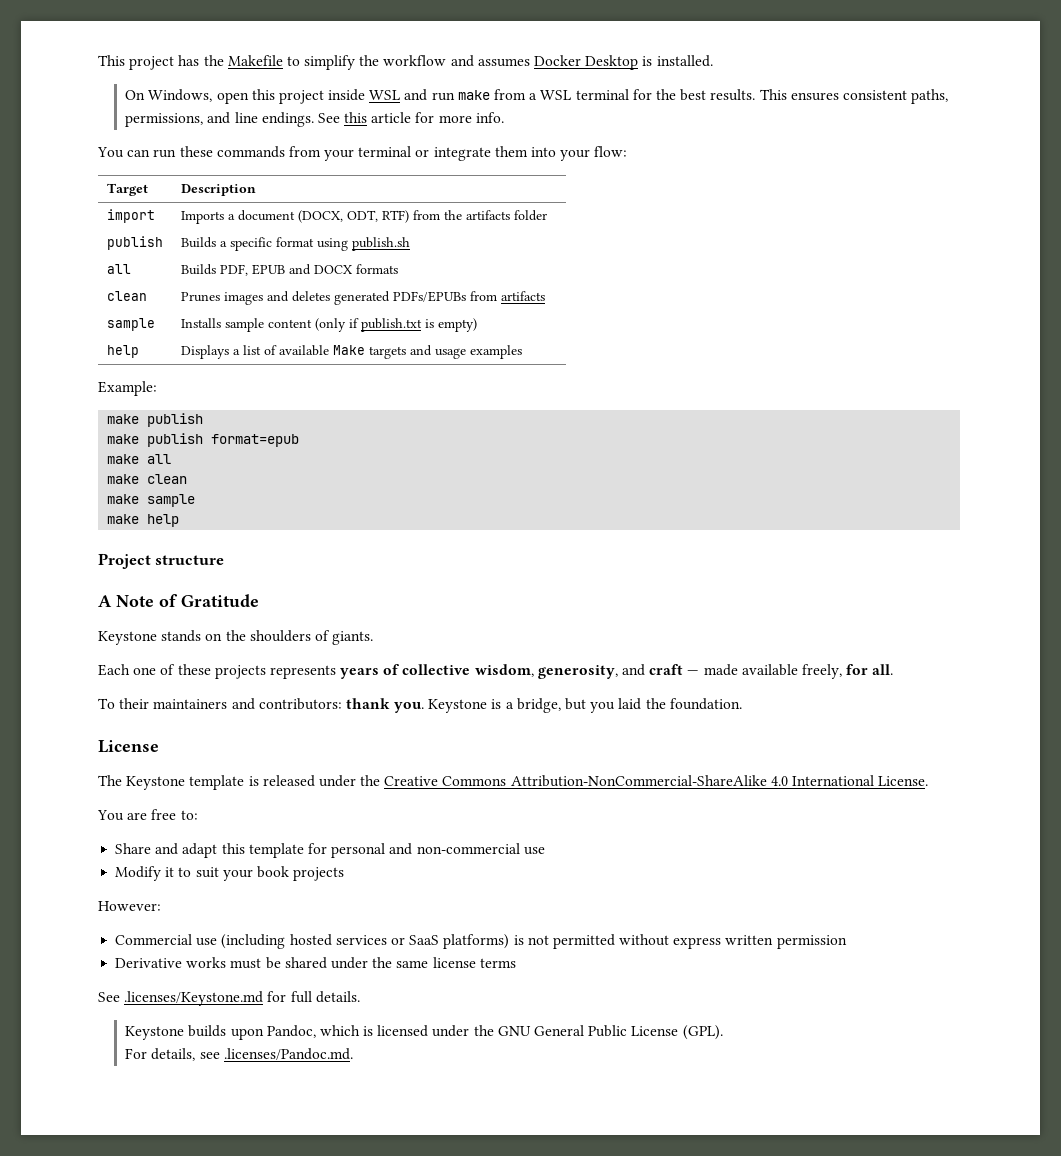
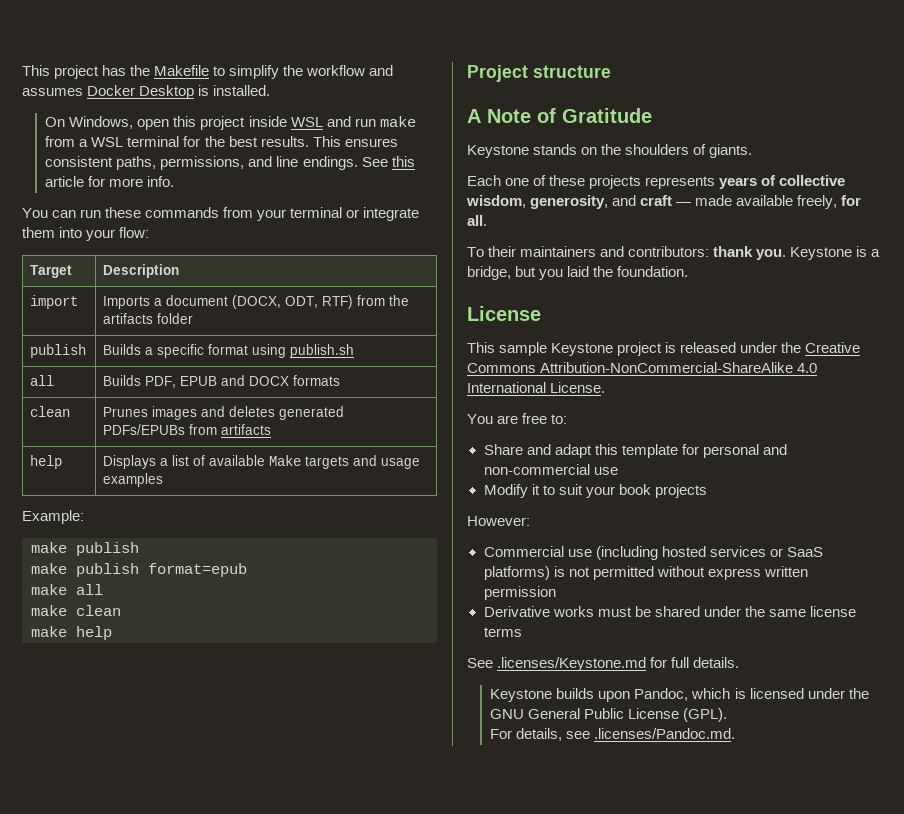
- sample | Installs sample content (only if publish.txt is empty)
- make sample
- The Keystone template is released under the Creative Commons Attribution-NonCommercial-ShareAlike 4.0 International License.
+ This sample Keystone project is released under the Creative Commons Attribution-NonCommercial-ShareAlike 4.0 International License.

